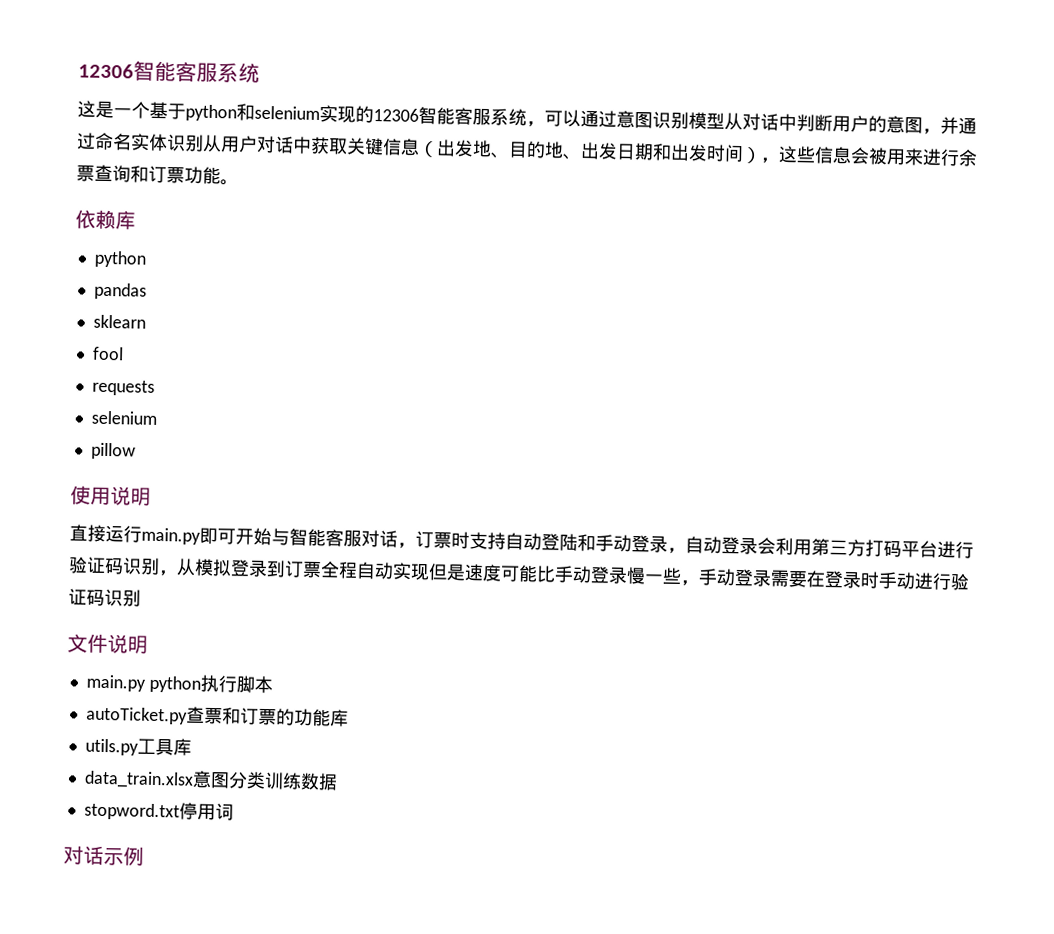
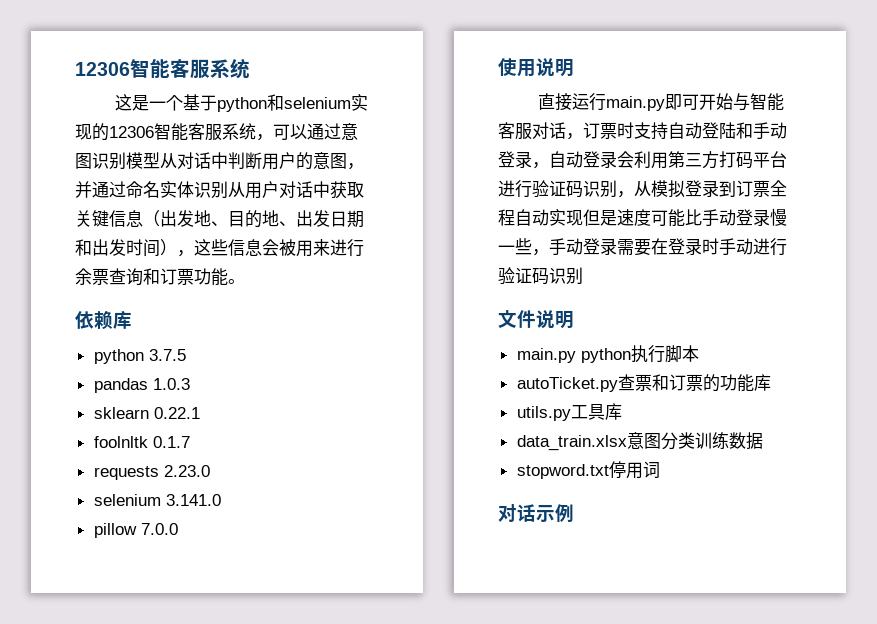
  依赖库
- python
+ python 3.7.5
- pandas
+ pandas 1.0.3
- sklearn
- fool
+ sklearn 0.22.1
+ foolnltk 0.1.7
- requests
- selenium
+ requests 2.23.0
+ selenium 3.141.0
- pillow
+ pillow 7.0.0

